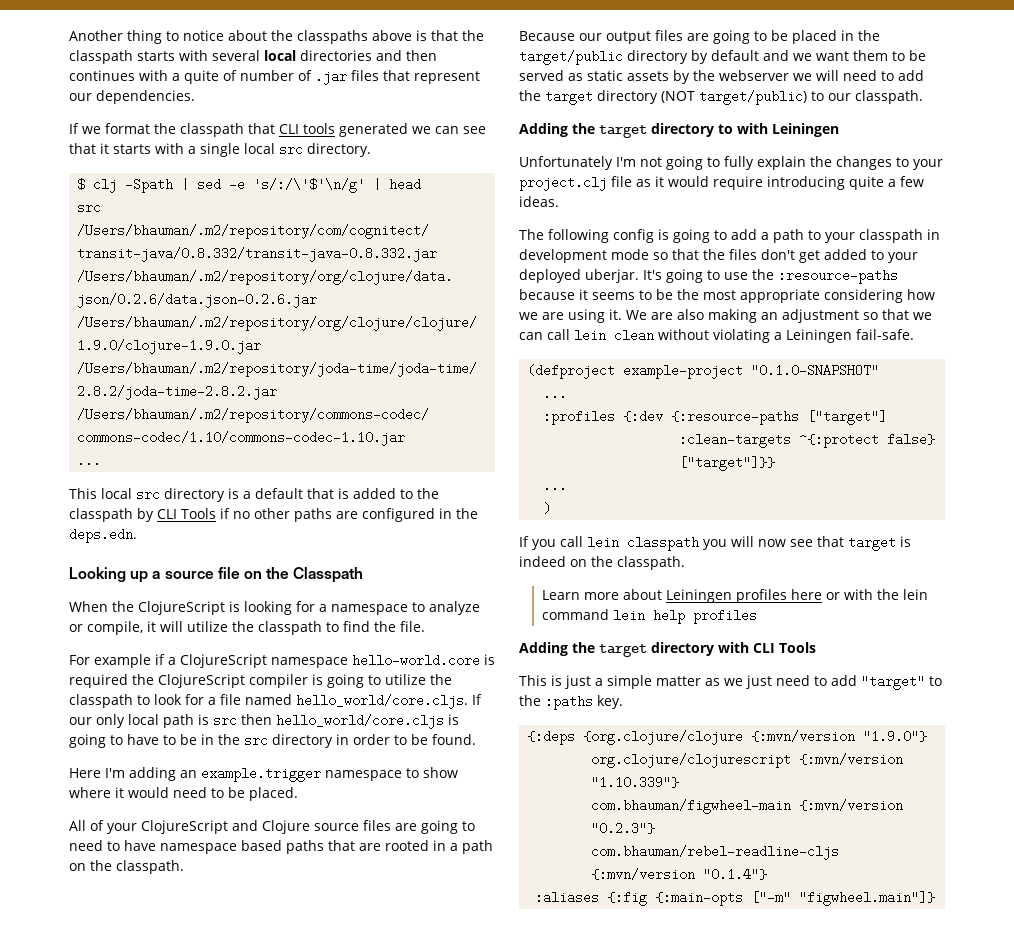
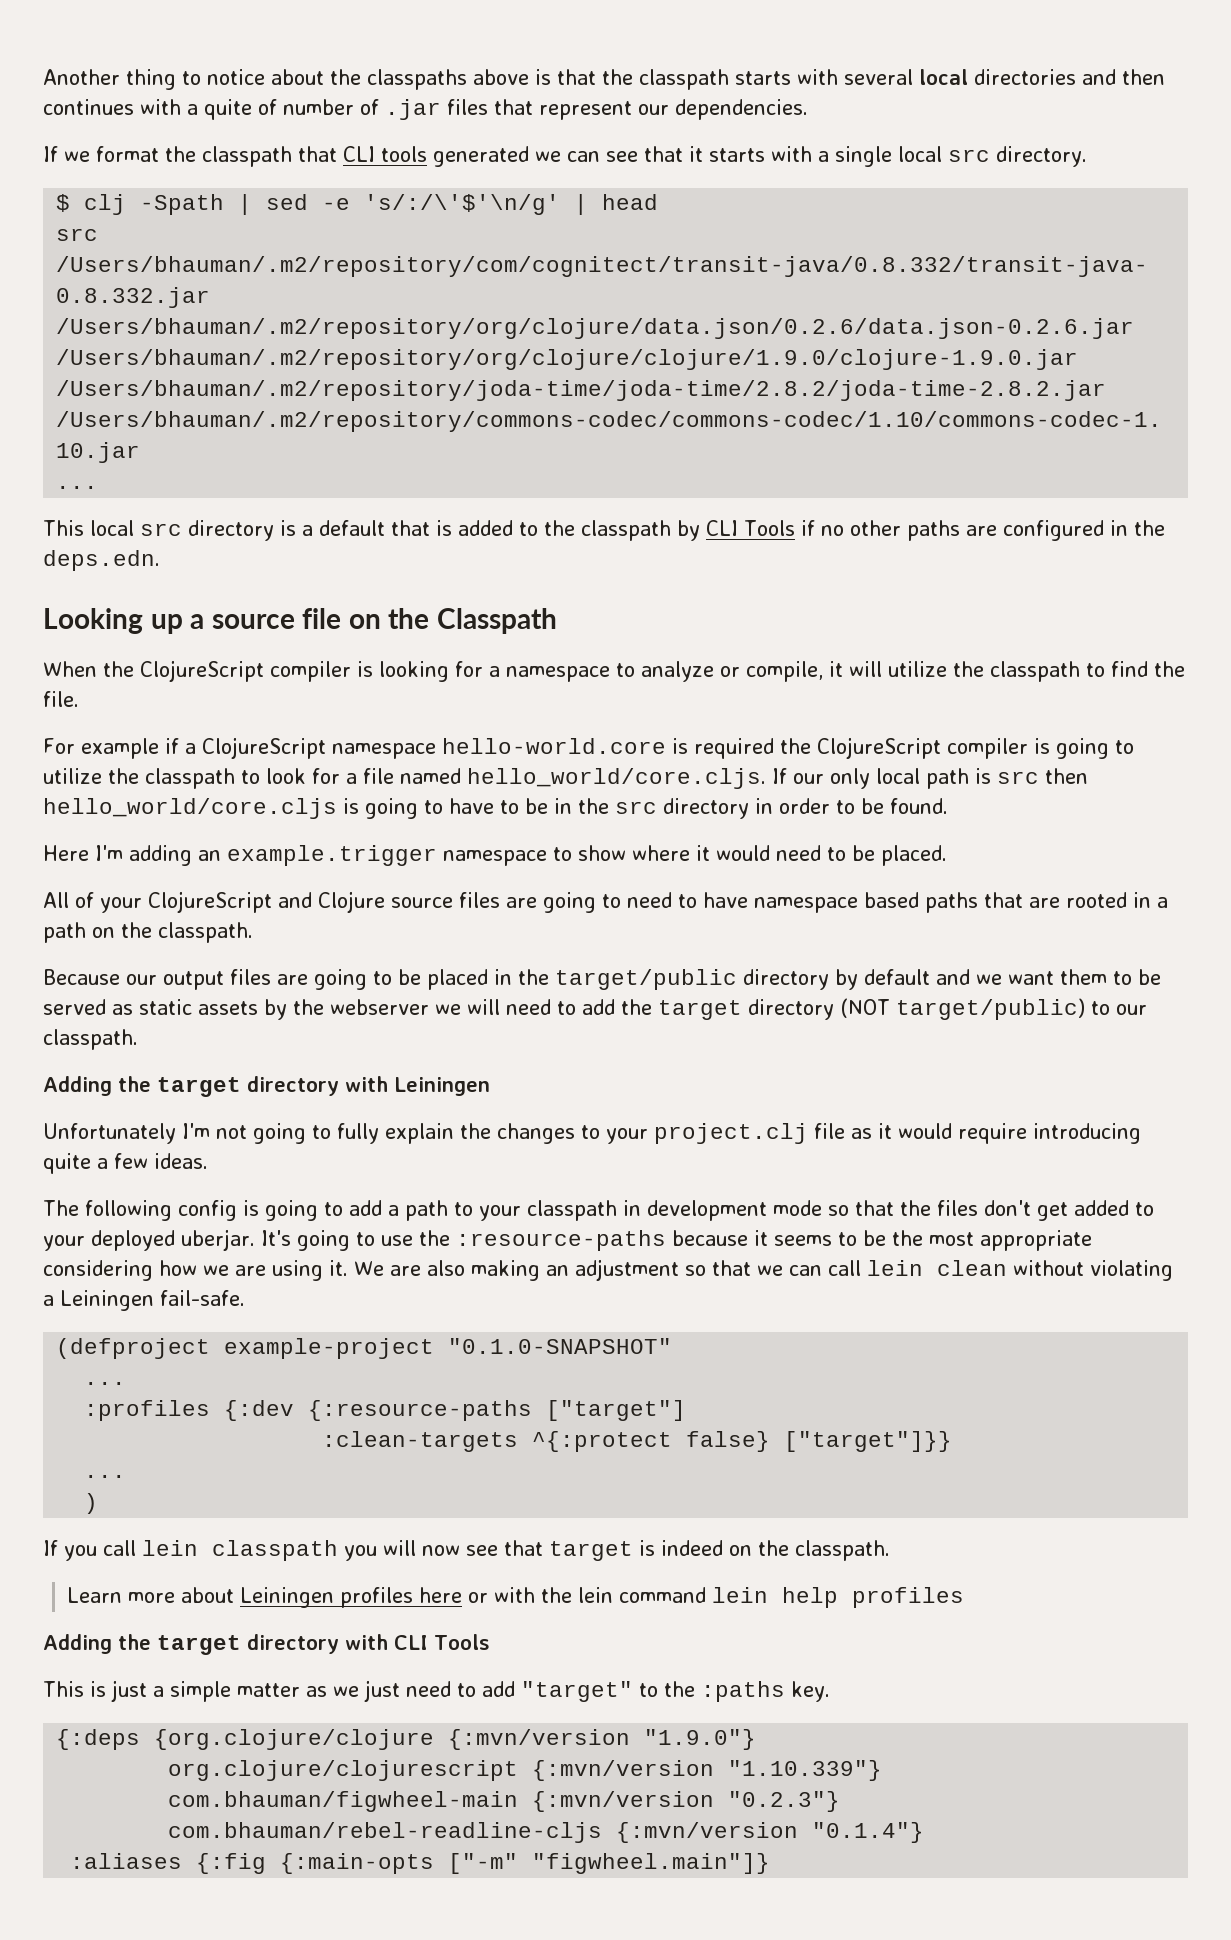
- When the ClojureScript is looking for a namespace to analyze or compile, it will utilize the classpath to find the file.
+ When the ClojureScript compiler is looking for a namespace to analyze or compile, it will utilize the classpath to find the file.
- Adding the target directory to with Leiningen
+ Adding the target directory with Leiningen

